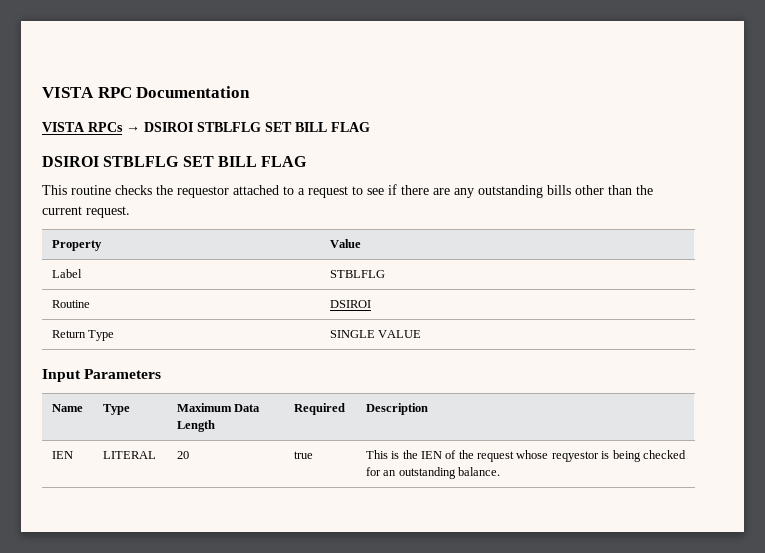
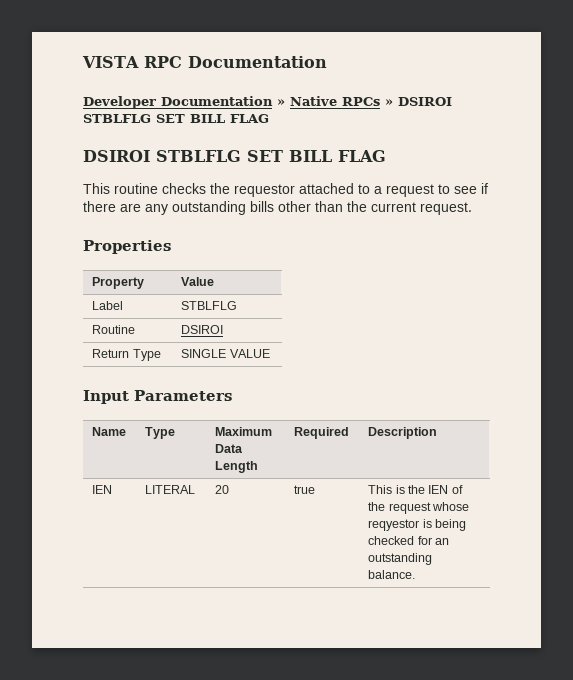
- VISTA RPCs → DSIROI STBLFLG SET BILL FLAG
+ Developer Documentation » Native RPCs » DSIROI STBLFLG SET BILL FLAG
+ Properties

